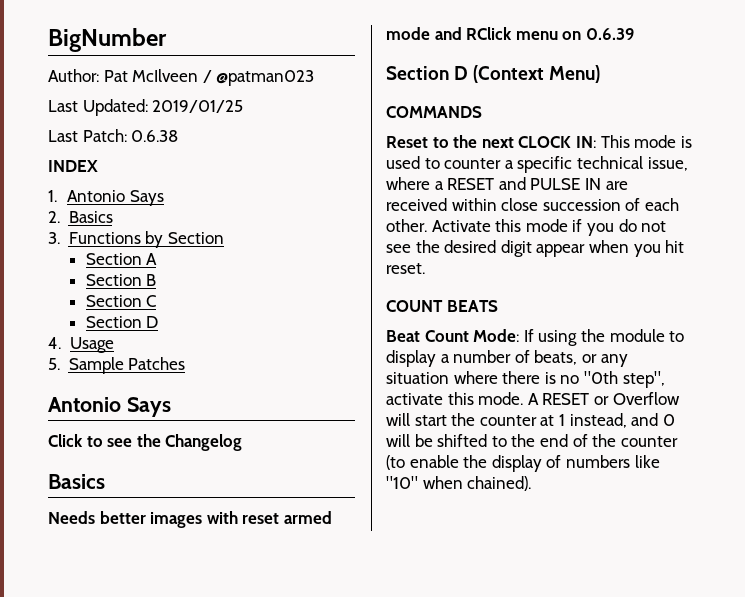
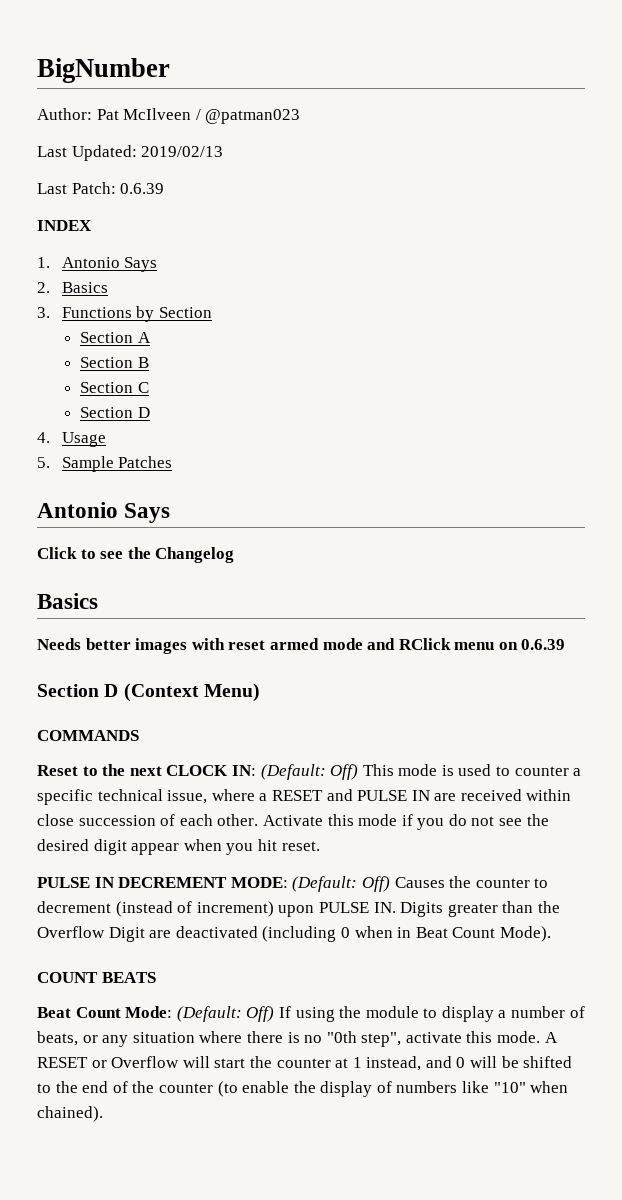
- Last Updated: 2019/01/25
+ Last Updated: 2019/02/13
- Last Patch: 0.6.38
+ Last Patch: 0.6.39
- Reset to the next CLOCK IN: This mode is used to counter a specific technical issue, where a RESET and PULSE IN are received within close succession of each other.
+ Reset to the next CLOCK IN: (Default: Off) This mode is used to counter a specific technical issue, where a RESET and PULSE IN are received within close succession of each other.
+ PULSE IN DECREMENT MODE: (Default: Off) Causes the counter to decrement (instead of increment) upon PULSE IN. Digits greater than the Overflow Digit are deactivated (including 0 when in Beat Count Mode).
- Beat Count Mode: If using the module to display a number of beats, or any situation where there is no "0th step", activate this mode.
+ Beat Count Mode: (Default: Off) If using the module to display a number of beats, or any situation where there is no "0th step", activate this mode.

